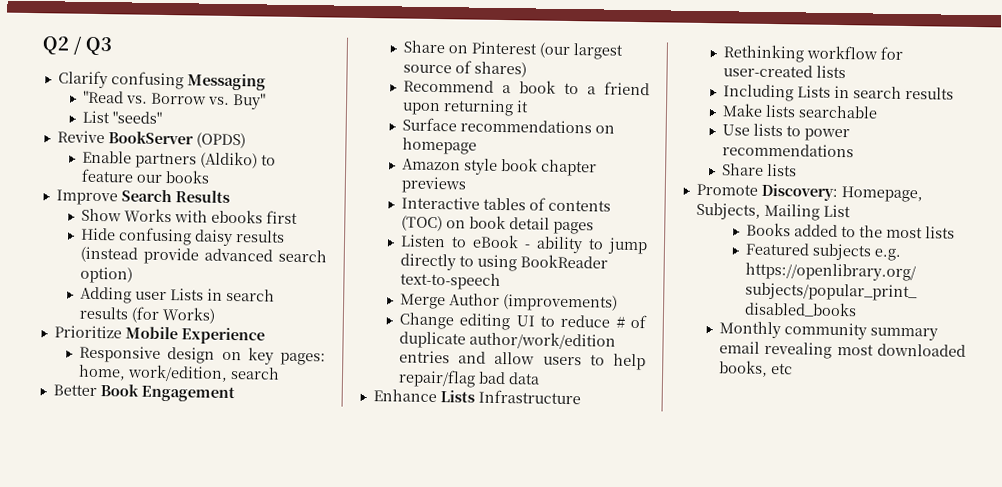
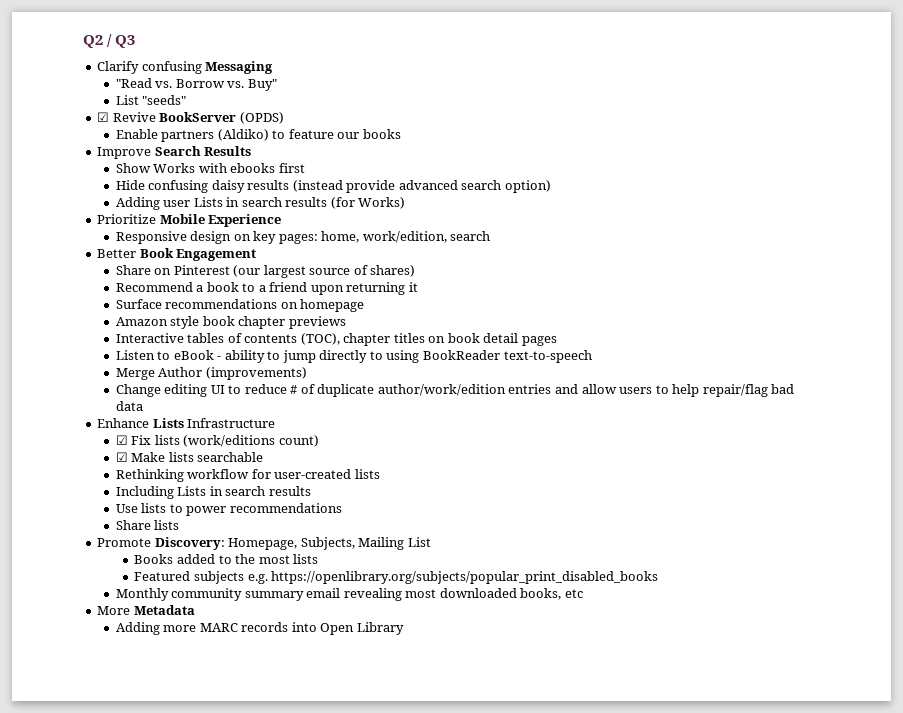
- Revive BookServer (OPDS)
+ ☑ Revive BookServer (OPDS)
- Interactive tables of contents (TOC) on book detail pages
+ Interactive tables of contents (TOC), chapter titles on book detail pages
+ ☑ Fix lists (work/editions count)
+ ☑ Make lists searchable
- Make lists searchable
+ More Metadata
+ Adding more MARC records into Open Library

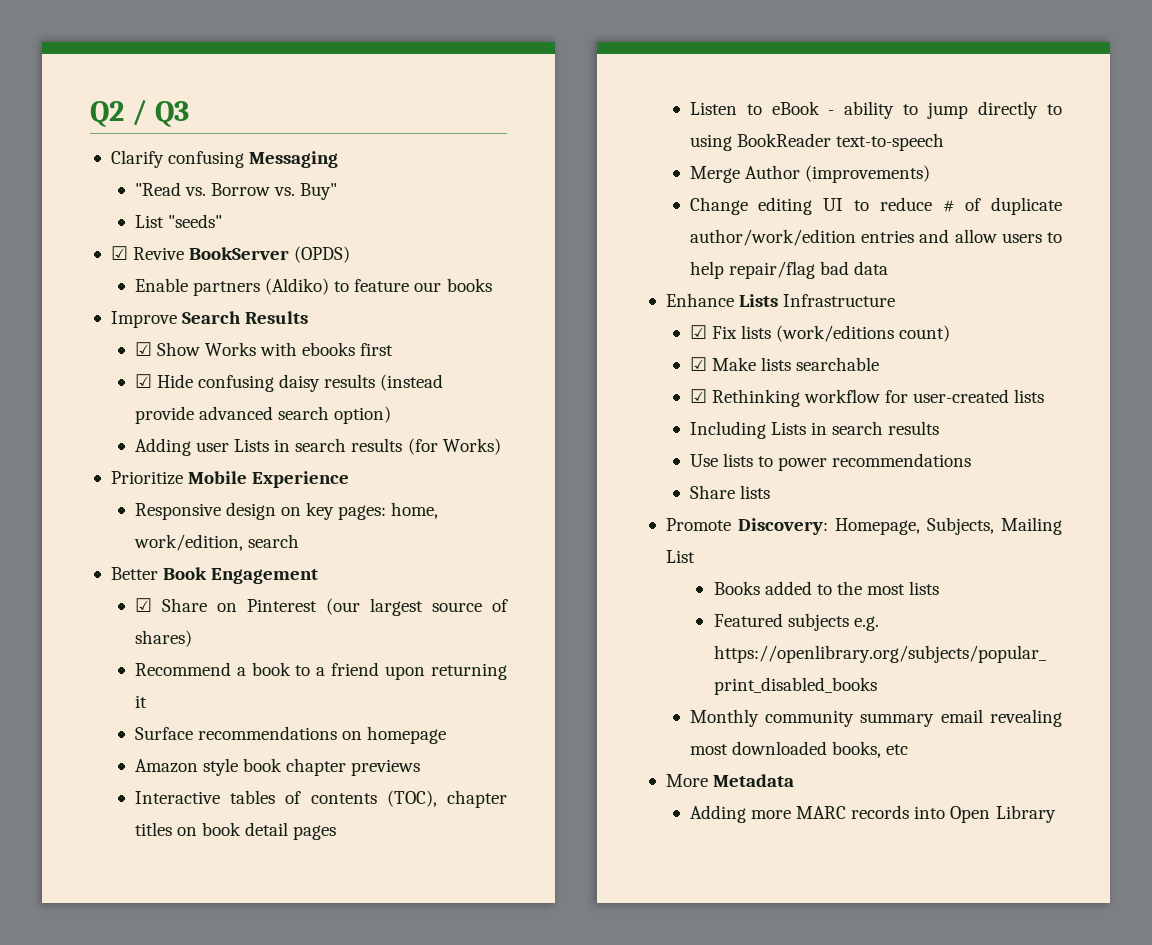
- Show Works with ebooks first
+ ☑ Show Works with ebooks first
- Hide confusing daisy results (instead provide advanced search option)
+ ☑ Hide confusing daisy results (instead provide advanced search option)
- Share on Pinterest (our largest source of shares)
+ ☑ Share on Pinterest (our largest source of shares)
- Rethinking workflow for user-created lists
+ ☑ Rethinking workflow for user-created lists

